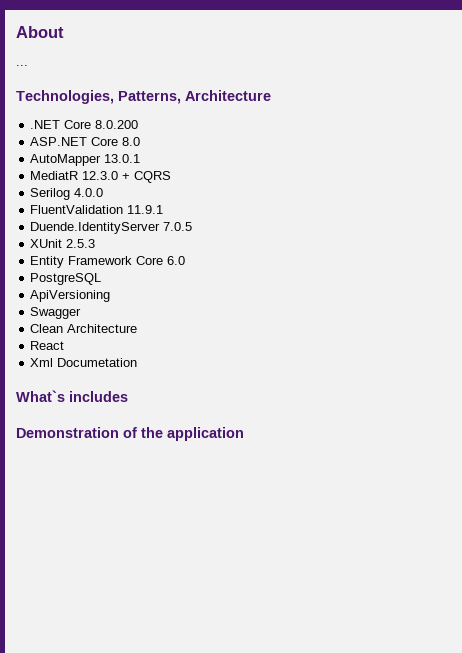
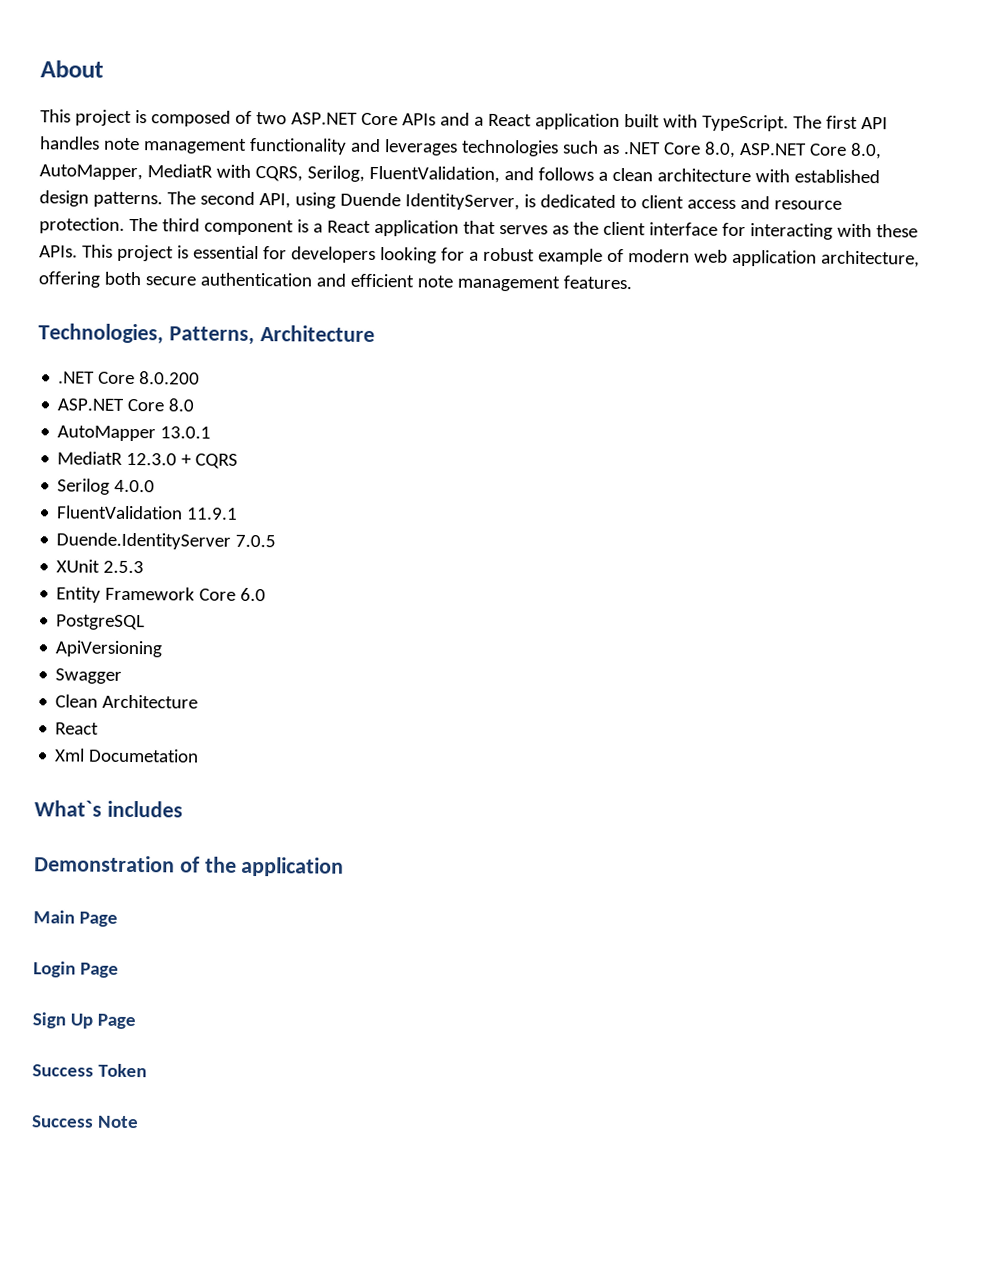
- ...
+ This project is composed of two ASP.NET Core APIs and a React application built with TypeScript. The first API handles note management functionality and leverages technologies such as .NET Core 8.0, ASP.NET Core 8.0, AutoMapper, MediatR with CQRS, Serilog, FluentValidation, and follows a clean architecture with established design patterns. The second API, using Duende IdentityServer, is dedicated to client access and resource protection. The third component is a React application that serves as the client interface for interacting with these APIs. This project is essential for developers looking for a robust example of modern web application architecture, offering both secure authentication and efficient note management features.
+ Main Page
+ Login Page
+ Sign Up Page
+ Success Token
+ Success Note

